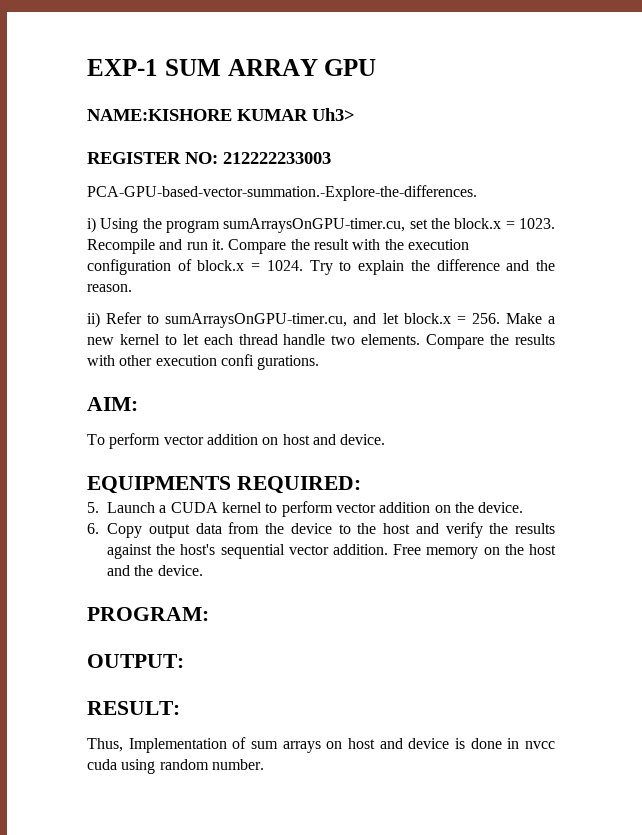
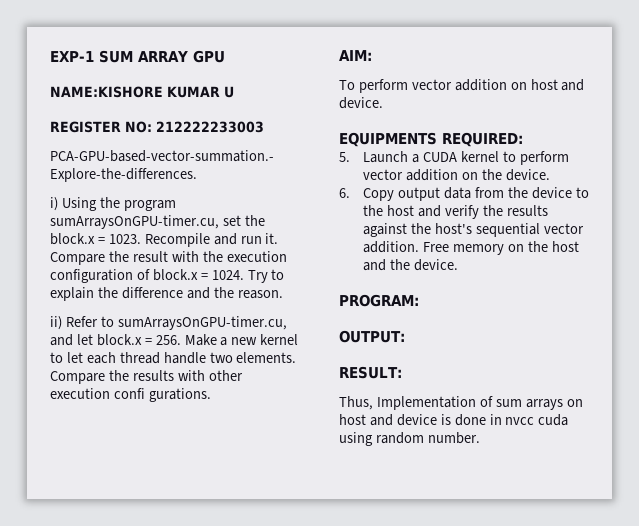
- NAME:KISHORE KUMAR Uh3>
+ NAME:KISHORE KUMAR U

